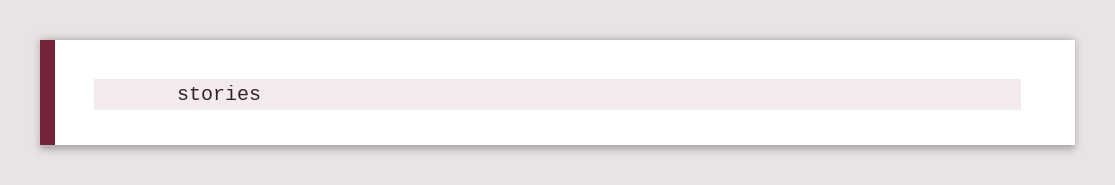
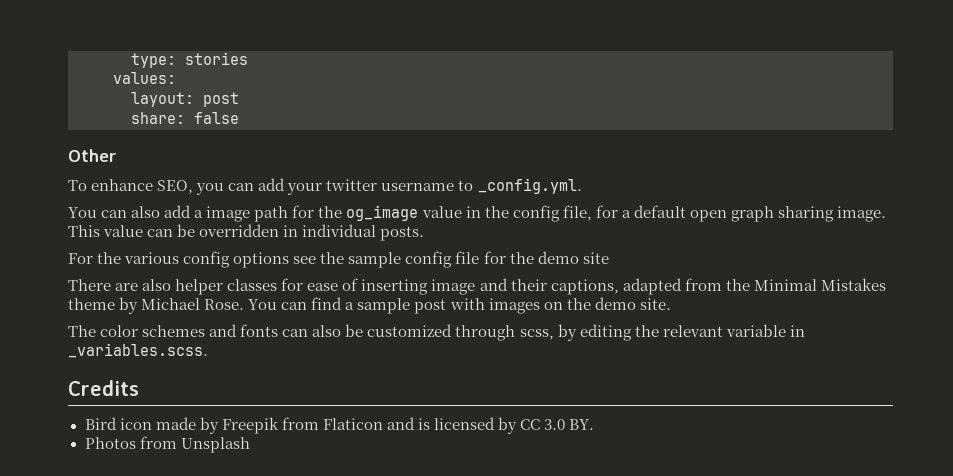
- stories
+ type: stories
+ values:
+ layout: post
+ share: false
+ Other
+ To enhance SEO, you can add your twitter username to _config.yml.
+ You can also add a image path for the og_image value in the config file, for a default open graph sharing image. This value can be overridden in individual posts.
+ For the various config options see the sample config file for the demo site
+ There are also helper classes for ease of inserting image and their captions, adapted from the Minimal Mistakes theme by Michael Rose. You can find a sample post with images on the demo site.
+ The color schemes and fonts can also be customized through scss, by editing the relevant variable in _variables.scss.
+ Credits
+ Bird icon made by Freepik from Flaticon and is licensed by CC 3.0 BY.
+ Photos from Unsplash

